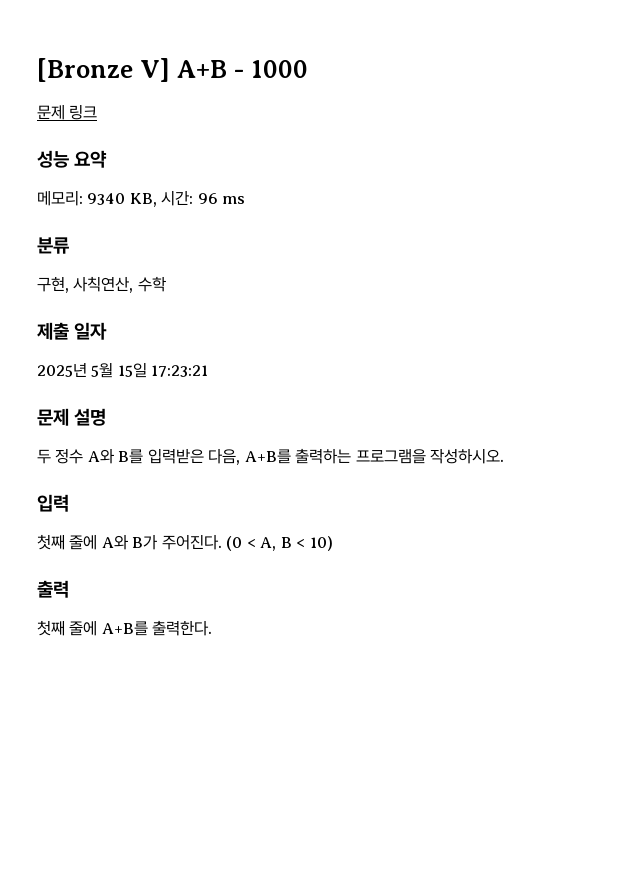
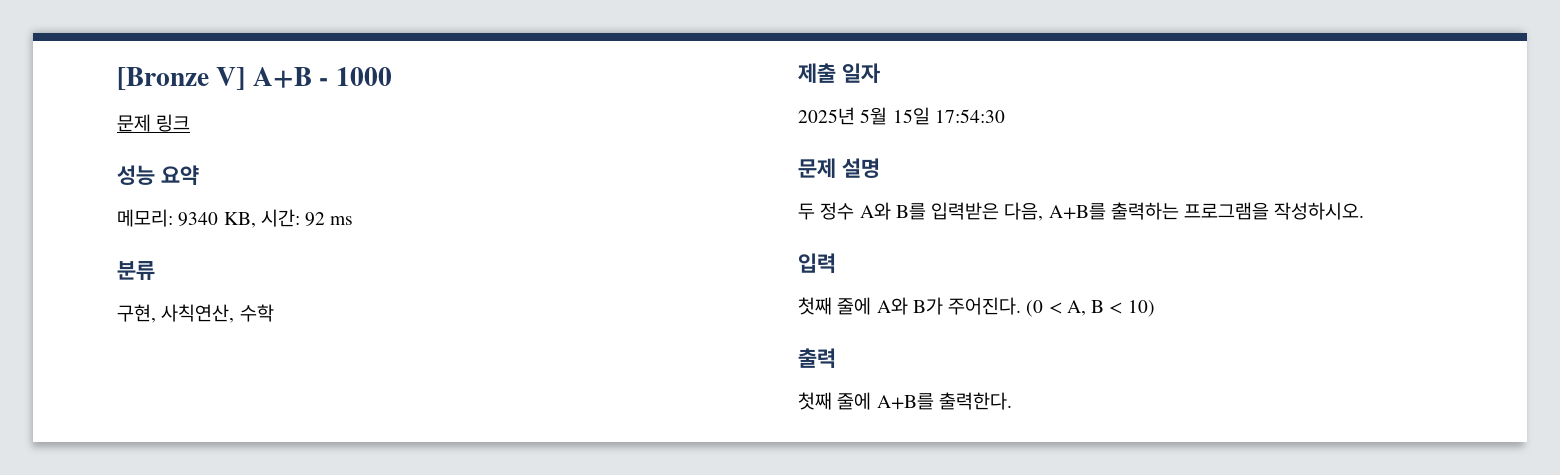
- 메모리: 9340 KB, 시간: 96 ms
+ 메모리: 9340 KB, 시간: 92 ms
- 2025년 5월 15일 17:23:21
+ 2025년 5월 15일 17:54:30

